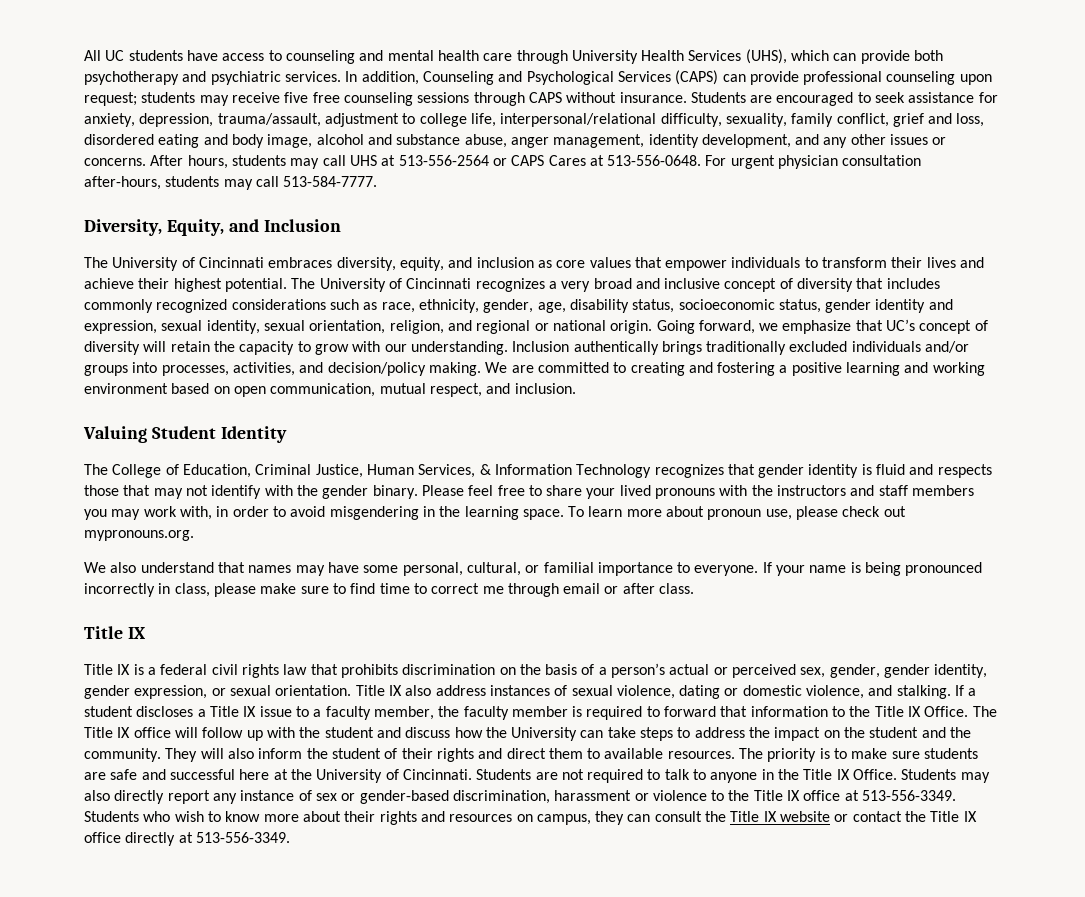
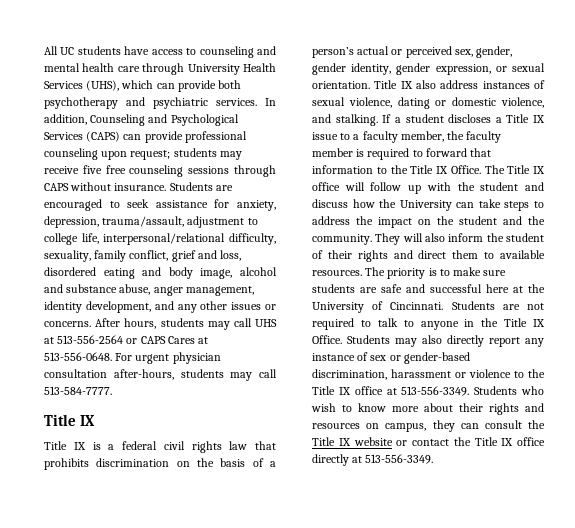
- Diversity, Equity, and Inclusion
- The University of Cincinnati embraces diversity, equity, and inclusion as core values that empower individuals to transform their lives and achieve their highest potential. The University of Cincinnati recognizes a very broad and inclusive concept of diversity that includes commonly recognized considerations such as race, ethnicity, gender, age, disability status, socioeconomic status, gender identity and expression, sexual identity, sexual orientation, religion, and regional or national origin. Going forward, we emphasize that UC’s concept of diversity will retain the capacity to grow with our understanding. Inclusion authentically brings traditionally excluded individuals and/or groups into processes, activities, and decision/policy making. We are committed to creating and fostering a positive learning and working environment based on open communication, mutual respect, and inclusion.
- Valuing Student Identity
- The College of Education, Criminal Justice, Human Services, & Information Technology recognizes that gender identity is fluid and respects those that may not identify with the gender binary. Please feel free to share your lived pronouns with the instructors and staff members you may work with, in order to avoid misgendering in the learning space. To learn more about pronoun use, please check out mypronouns.org.
- We also understand that names may have some personal, cultural, or familial importance to everyone. If your name is being pronounced incorrectly in class, please make sure to find time to correct me through email or after class.

